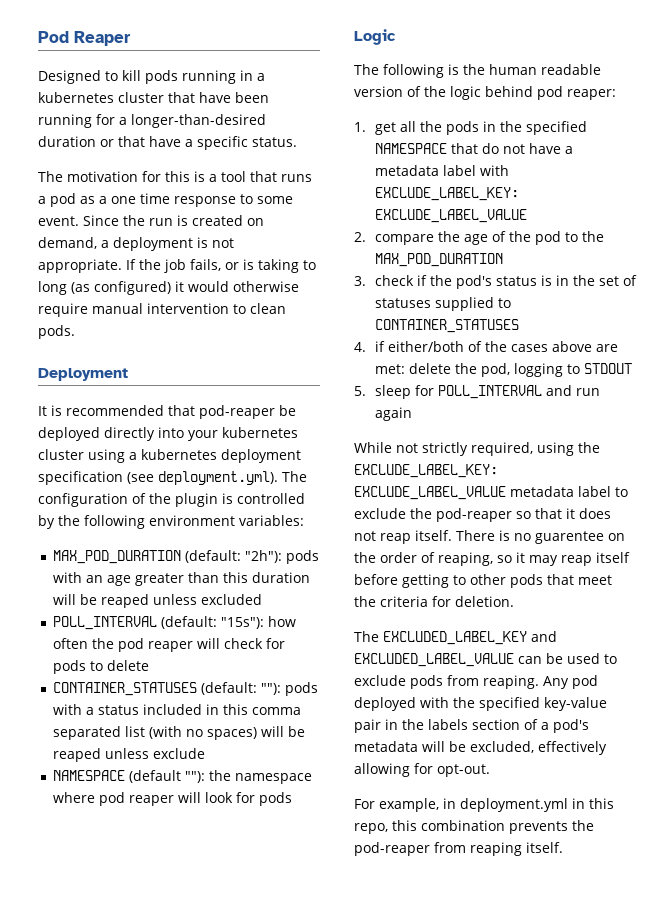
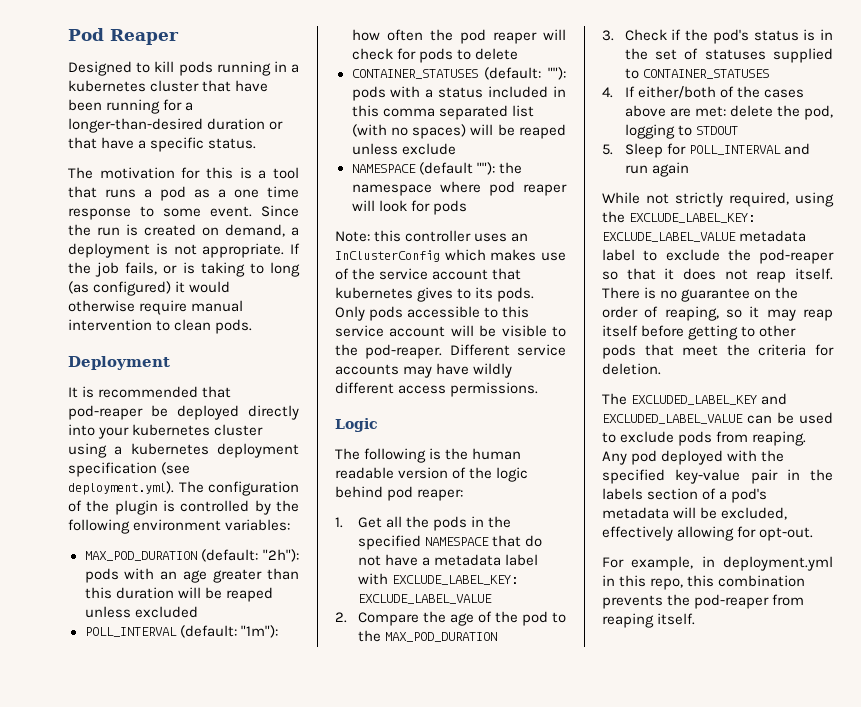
- POLL_INTERVAL (default: "15s"): how often the pod reaper will check for pods to delete
+ POLL_INTERVAL (default: "1m"): how often the pod reaper will check for pods to delete
+ Note: this controller uses an InClusterConfig which makes use of the service account that kubernetes gives to its pods. Only pods accessible to this service account will be visible to the pod-reaper. Different service accounts may have wildly different access permissions.
- 1. get all the pods in the specified NAMESPACE that do not have a metadata label with EXCLUDE_LABEL_KEY: EXCLUDE_LABEL_VALUE
+ 1. Get all the pods in the specified NAMESPACE that do not have a metadata label with EXCLUDE_LABEL_KEY: EXCLUDE_LABEL_VALUE
- 2. compare the age of the pod to the MAX_POD_DURATION
+ 2. Compare the age of the pod to the MAX_POD_DURATION
- 3. check if the pod's status is in the set of statuses supplied to CONTAINER_STATUSES
+ 3. Check if the pod's status is in the set of statuses supplied to CONTAINER_STATUSES
- 4. if either/both of the cases above are met: delete the pod, logging to STDOUT
+ 4. If either/both of the cases above are met: delete the pod, logging to STDOUT
- 5. sleep for POLL_INTERVAL and run again
+ 5. Sleep for POLL_INTERVAL and run again
- There is no guarentee on the order of reaping, so it may reap itself before getting to other pods that meet the criteria for deletion.
+ There is no guarantee on the order of reaping, so it may reap itself before getting to other pods that meet the criteria for deletion.

